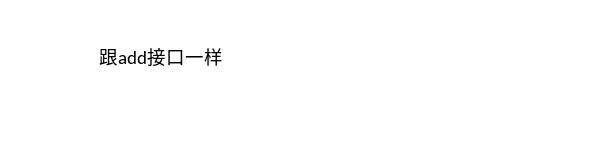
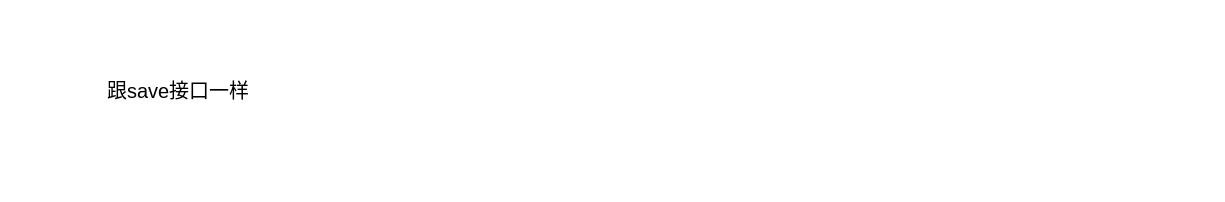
- 跟add接口一样
+ 跟save接口一样

